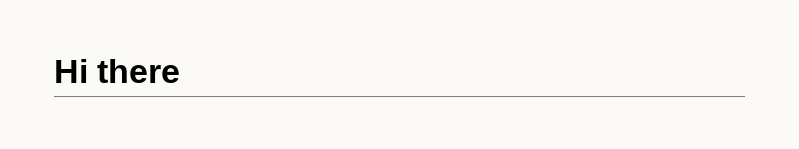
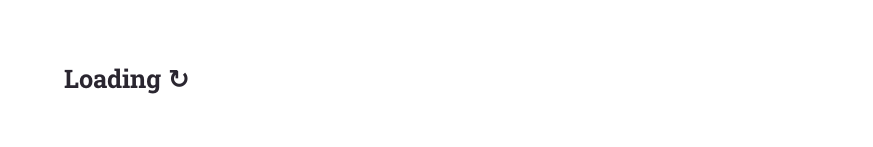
- Hi there
+ Loading ↻

